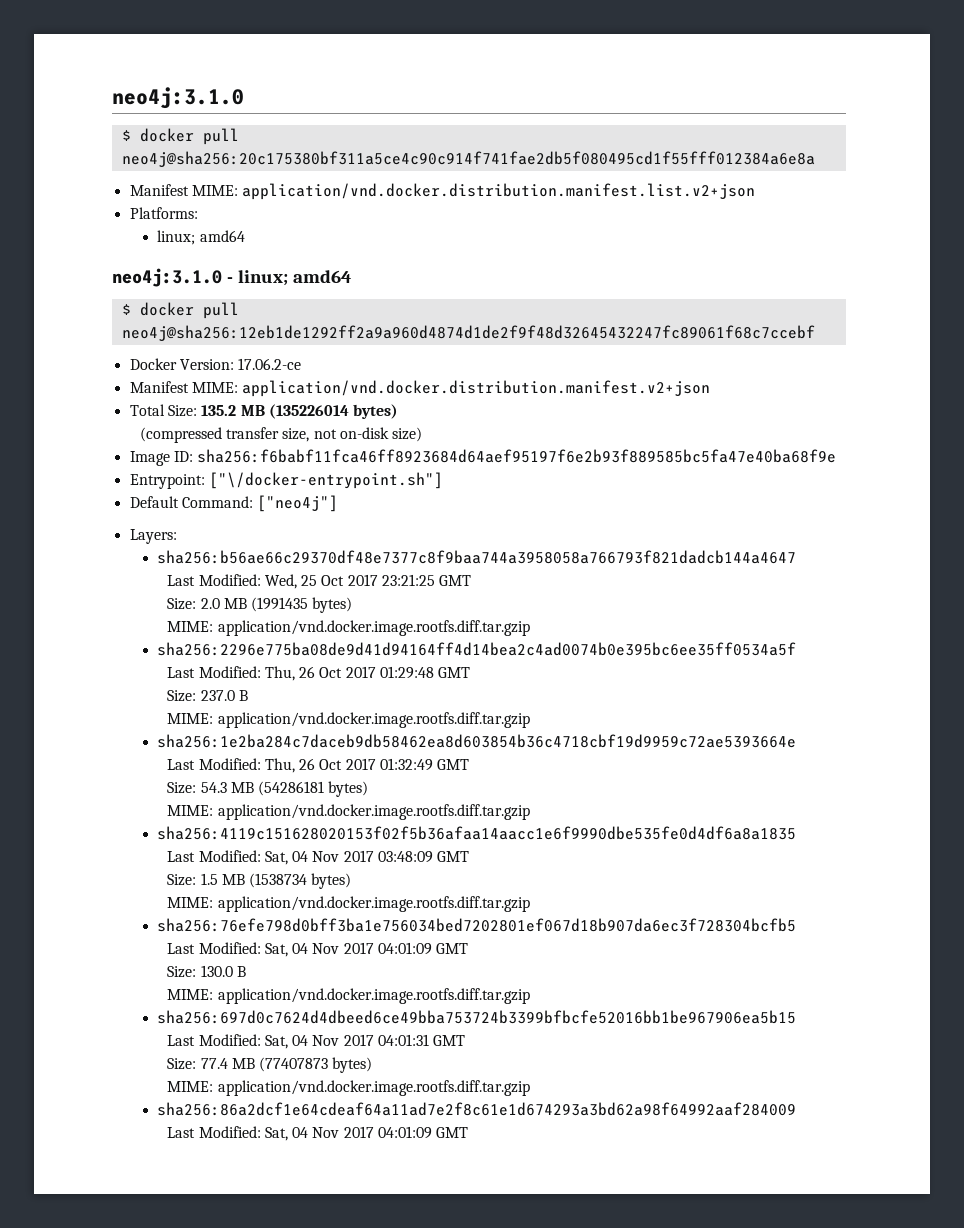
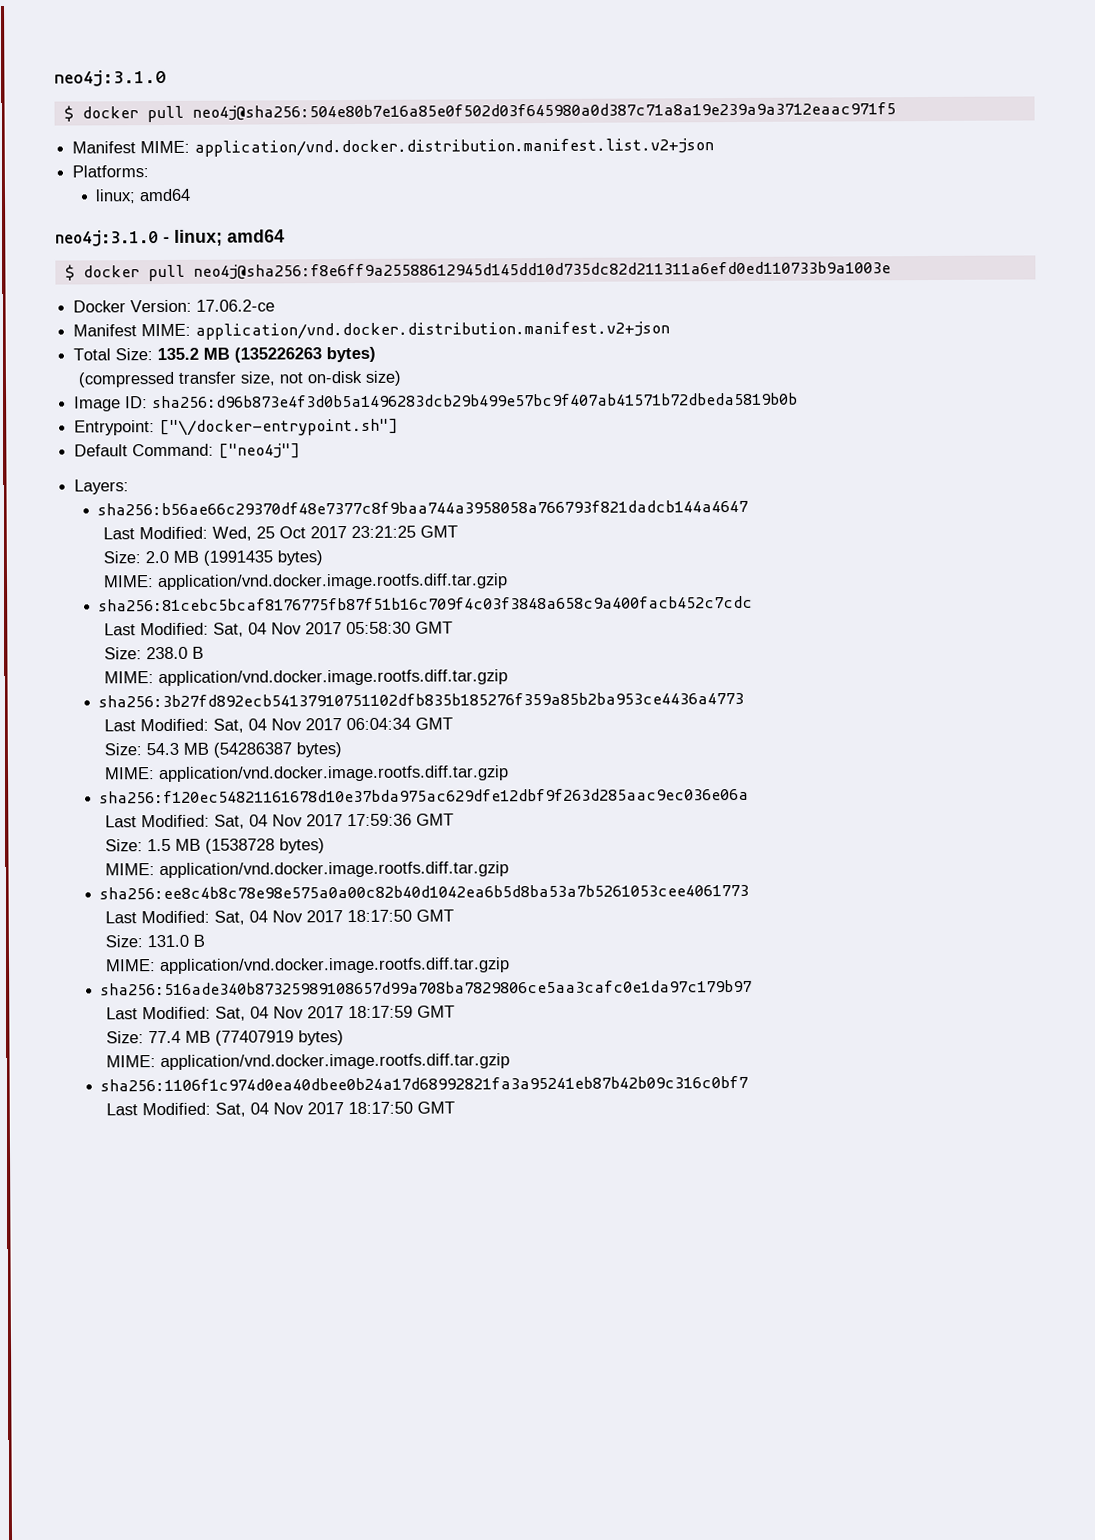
- $ docker pull neo4j@sha256:20c175380bf311a5ce4c90c914f741fae2db5f080495cd1f55fff012384a6e8a
+ $ docker pull neo4j@sha256:504e80b7e16a85e0f502d03f645980a0d387c71a8a19e239a9a3712eaac971f5
- $ docker pull neo4j@sha256:12eb1de1292ff2a9a960d4874d1de2f9f48d32645432247fc89061f68c7ccebf
+ $ docker pull neo4j@sha256:f8e6ff9a25588612945d145dd10d735dc82d211311a6efd0ed110733b9a1003e
- Total Size: 135.2 MB (135226014 bytes)
+ Total Size: 135.2 MB (135226263 bytes)
- Image ID: sha256:f6babf11fca46ff8923684d64aef95197f6e2b93f889585bc5fa47e40ba68f9e
+ Image ID: sha256:d96b873e4f3d0b5a1496283dcb29b499e57bc9f407ab41571b72dbeda5819b0b
- sha256:2296e775ba08de9d41d94164ff4d14bea2c4ad0074b0e395bc6ee35ff0534a5f
- Last Modified: Thu, 26 Oct 2017 01:29:48 GMT
- Size: 237.0 B
+ sha256:81cebc5bcaf8176775fb87f51b16c709f4c03f3848a658c9a400facb452c7cdc
+ Last Modified: Sat, 04 Nov 2017 05:58:30 GMT
+ Size: 238.0 B
  MIME: application/vnd.docker.image.rootfs.diff.tar.gzip
- sha256:1e2ba284c7daceb9db58462ea8d603854b36c4718cbf19d9959c72ae5393664e
- Last Modified: Thu, 26 Oct 2017 01:32:49 GMT
- Size: 54.3 MB (54286181 bytes)
+ sha256:3b27fd892ecb54137910751102dfb835b185276f359a85b2ba953ce4436a4773
+ Last Modified: Sat, 04 Nov 2017 06:04:34 GMT
+ Size: 54.3 MB (54286387 bytes)
  MIME: application/vnd.docker.image.rootfs.diff.tar.gzip
- sha256:4119c151628020153f02f5b36afaa14aacc1e6f9990dbe535fe0d4df6a8a1835
- Last Modified: Sat, 04 Nov 2017 03:48:09 GMT
- Size: 1.5 MB (1538734 bytes)
+ sha256:f120ec54821161678d10e37bda975ac629dfe12dbf9f263d285aac9ec036e06a
+ Last Modified: Sat, 04 Nov 2017 17:59:36 GMT
+ Size: 1.5 MB (1538728 bytes)
  MIME: application/vnd.docker.image.rootfs.diff.tar.gzip
- sha256:76efe798d0bff3ba1e756034bed7202801ef067d18b907da6ec3f728304bcfb5
- Last Modified: Sat, 04 Nov 2017 04:01:09 GMT
- Size: 130.0 B
+ sha256:ee8c4b8c78e98e575a0a00c82b40d1042ea6b5d8ba53a7b5261053cee4061773
+ Last Modified: Sat, 04 Nov 2017 18:17:50 GMT
+ Size: 131.0 B
  MIME: application/vnd.docker.image.rootfs.diff.tar.gzip
- sha256:697d0c7624d4dbeed6ce49bba753724b3399bfbcfe52016bb1be967906ea5b15
- Last Modified: Sat, 04 Nov 2017 04:01:31 GMT
- Size: 77.4 MB (77407873 bytes)
+ sha256:516ade340b87325989108657d99a708ba7829806ce5aa3cafc0e1da97c179b97
+ Last Modified: Sat, 04 Nov 2017 18:17:59 GMT
+ Size: 77.4 MB (77407919 bytes)
  MIME: application/vnd.docker.image.rootfs.diff.tar.gzip
- sha256:86a2dcf1e64cdeaf64a11ad7e2f8c61e1d674293a3bd62a98f64992aaf284009
- Last Modified: Sat, 04 Nov 2017 04:01:09 GMT
+ sha256:1106f1c974d0ea40dbee0b24a17d68992821fa3a95241eb87b42b09c316c0bf7
+ Last Modified: Sat, 04 Nov 2017 18:17:50 GMT

